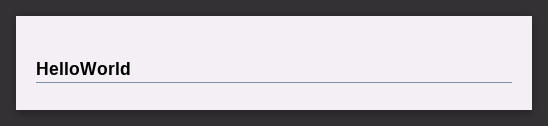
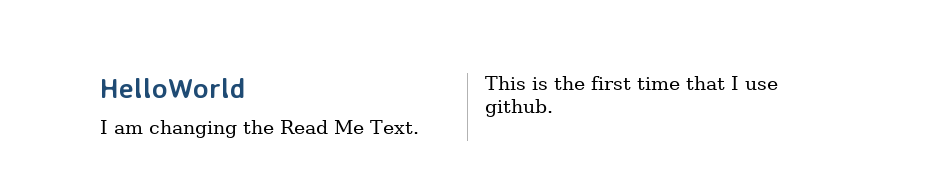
+ I am changing the Read Me Text. This is the first time that I use github.

